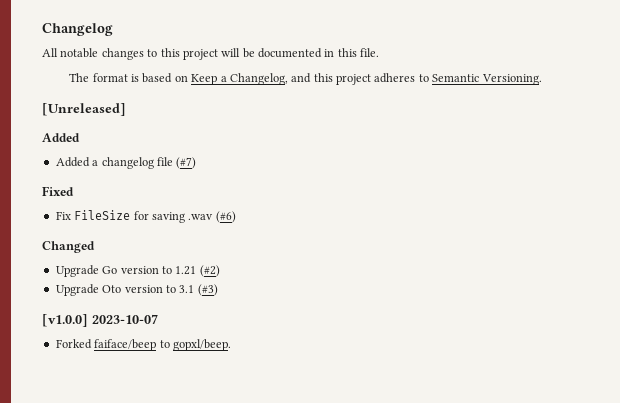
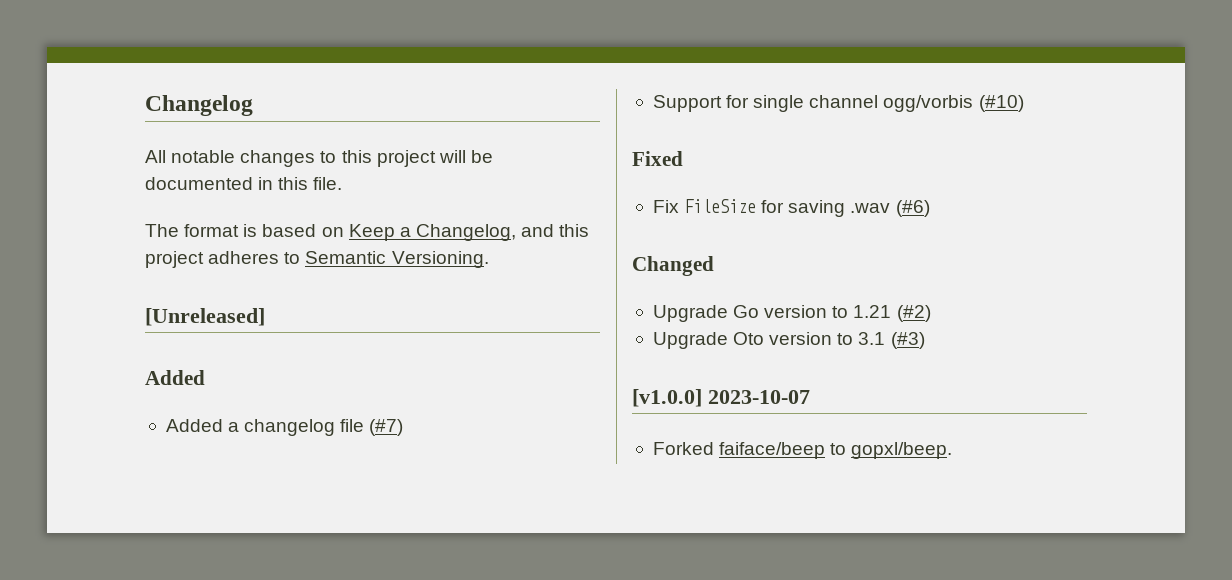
+ Support for single channel ogg/vorbis (#10)

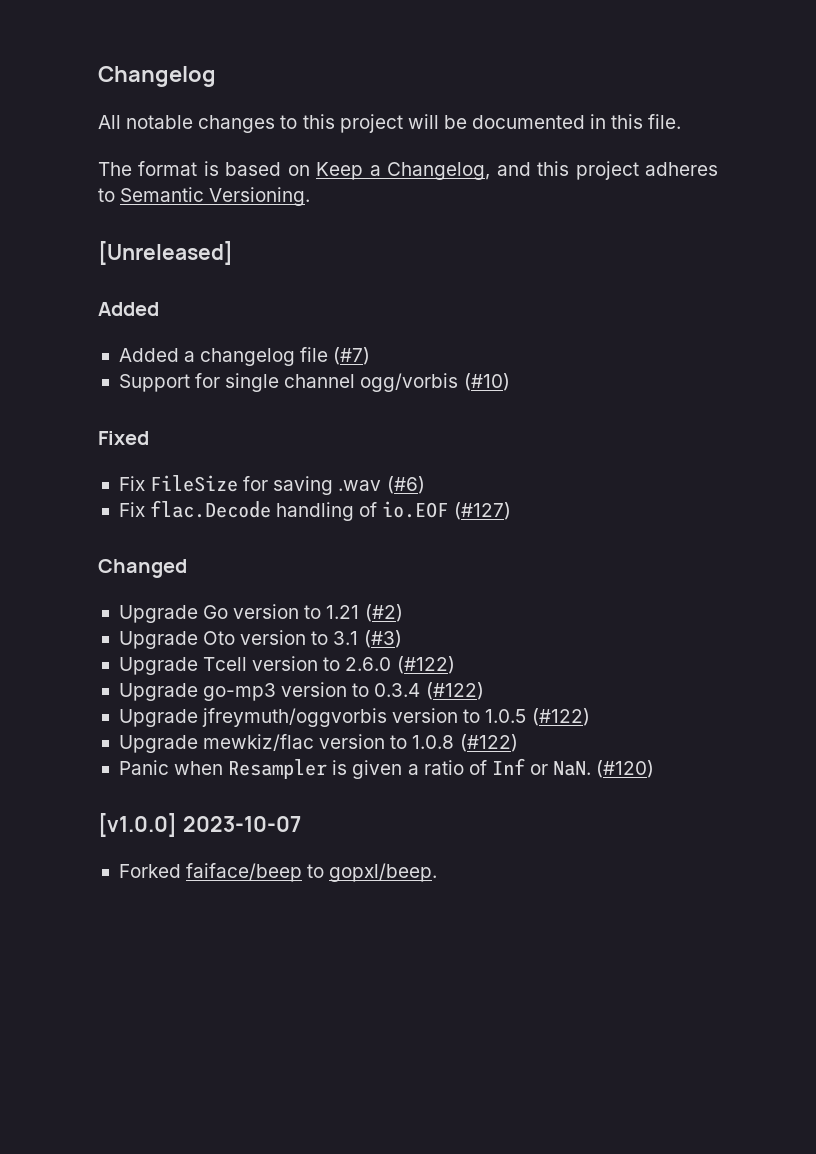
+ Fix flac.Decode handling of io.EOF (#127)
+ Upgrade Tcell version to 2.6.0 (#122)
+ Upgrade go-mp3 version to 0.3.4 (#122)
+ Upgrade jfreymuth/oggvorbis version to 1.0.5 (#122)
+ Upgrade mewkiz/flac version to 1.0.8 (#122)
+ Panic when Resampler is given a ratio of Inf or NaN. (#120)

